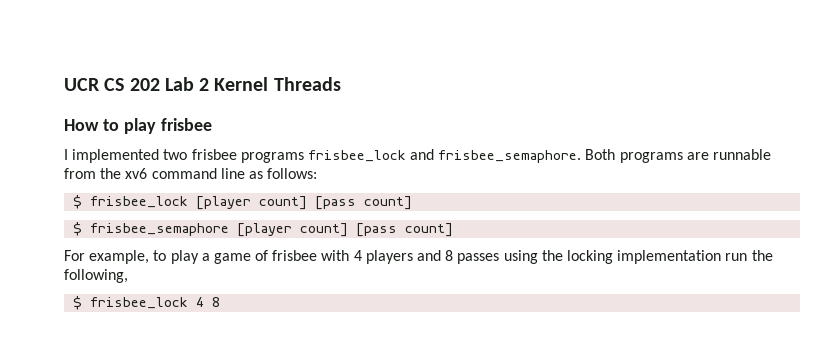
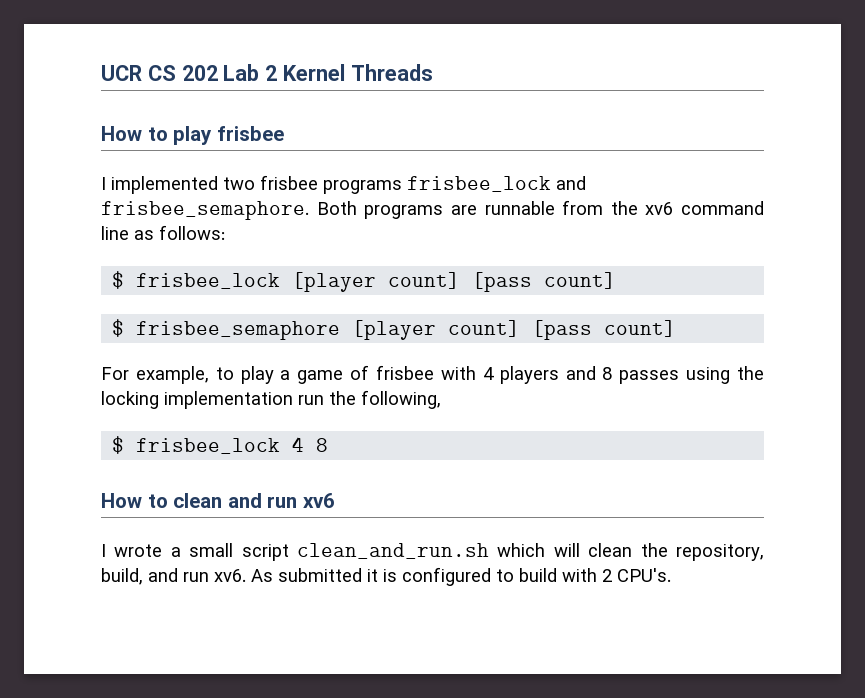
+ How to clean and run xv6
+ I wrote a small script clean_and_run.sh which will clean the repository, build, and run xv6. As submitted it is configured to build with 2 CPU's.

